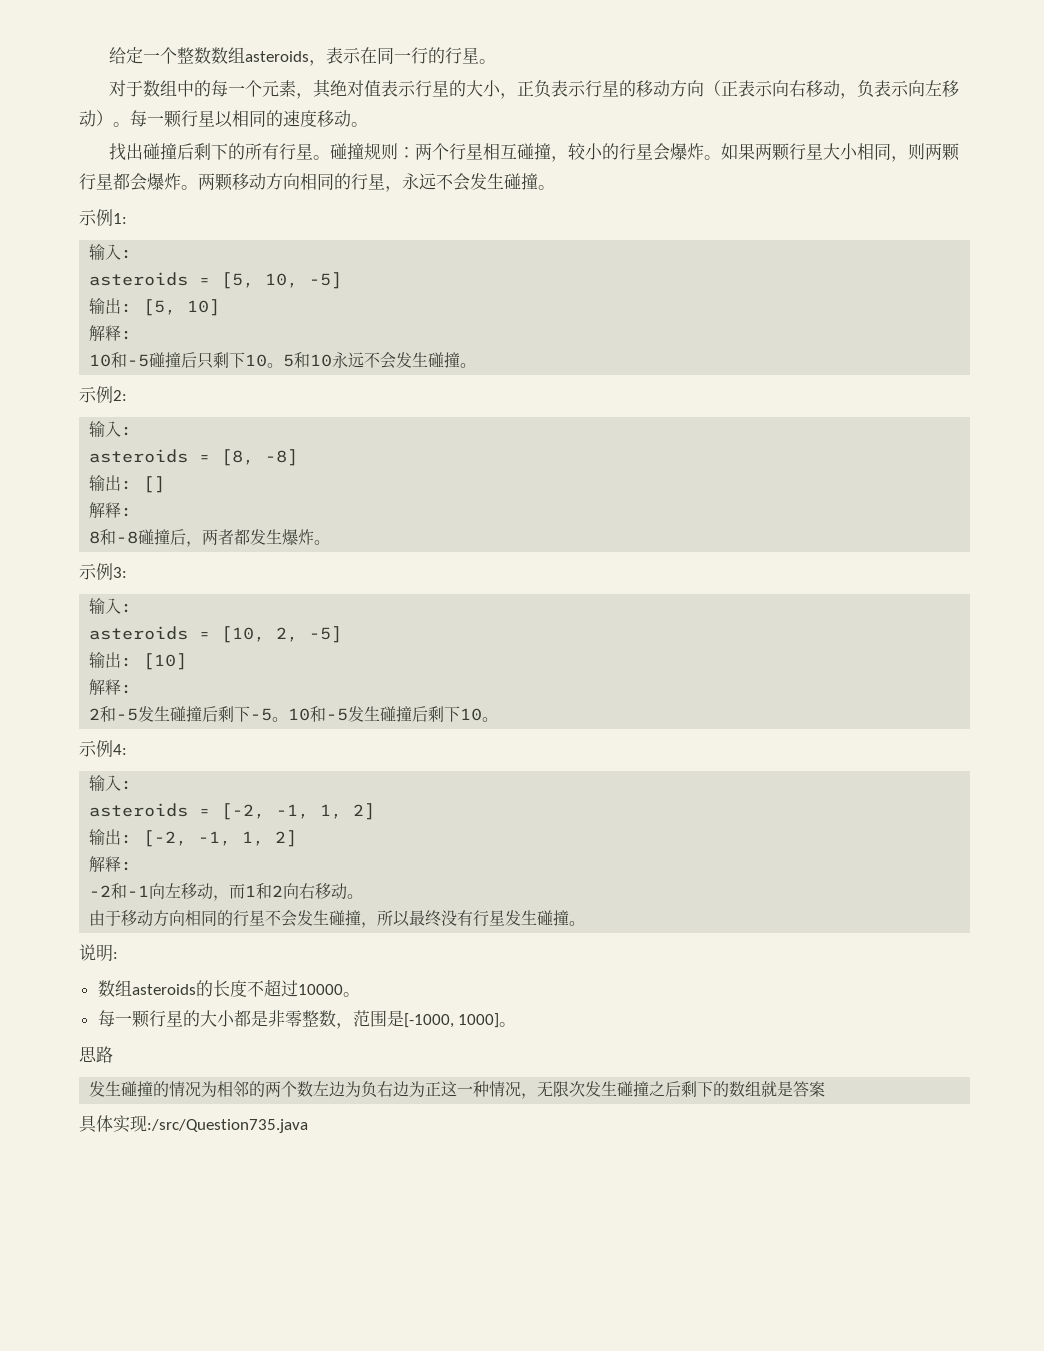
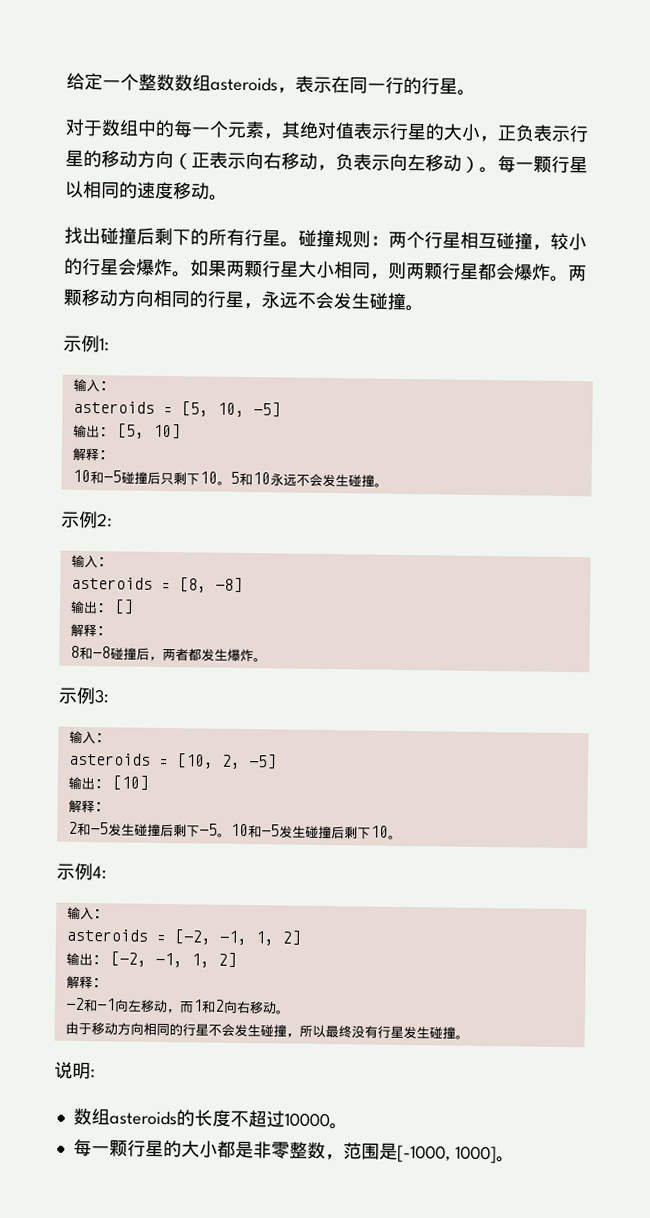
- 思路
- 发生碰撞的情况为相邻的两个数左边为负右边为正这一种情况，无限次发生碰撞之后剩下的数组就是答案
- 具体实现:/src/Question735.java

